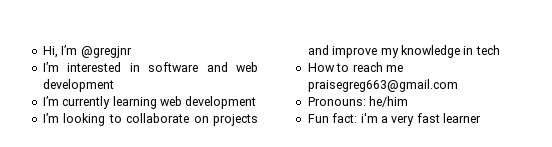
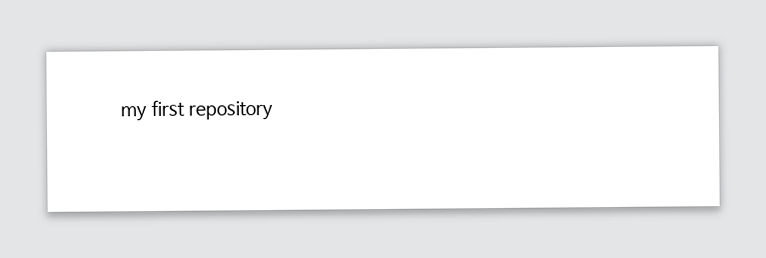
- Hi, I’m @gregjnr
- I’m interested in software and web development
- I’m currently learning web development
- I’m looking to collaborate on projects and improve my knowledge in tech
- How to reach me praisegreg663@gmail.com
- Pronouns: he/him
- Fun fact: i'm a very fast learner
+ my first repository

